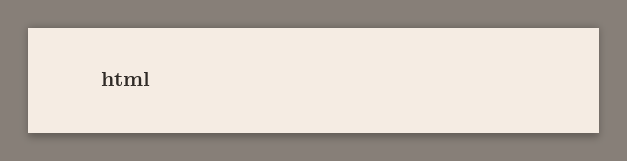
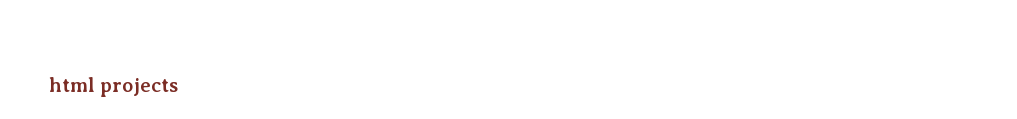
- html
+ html projects

